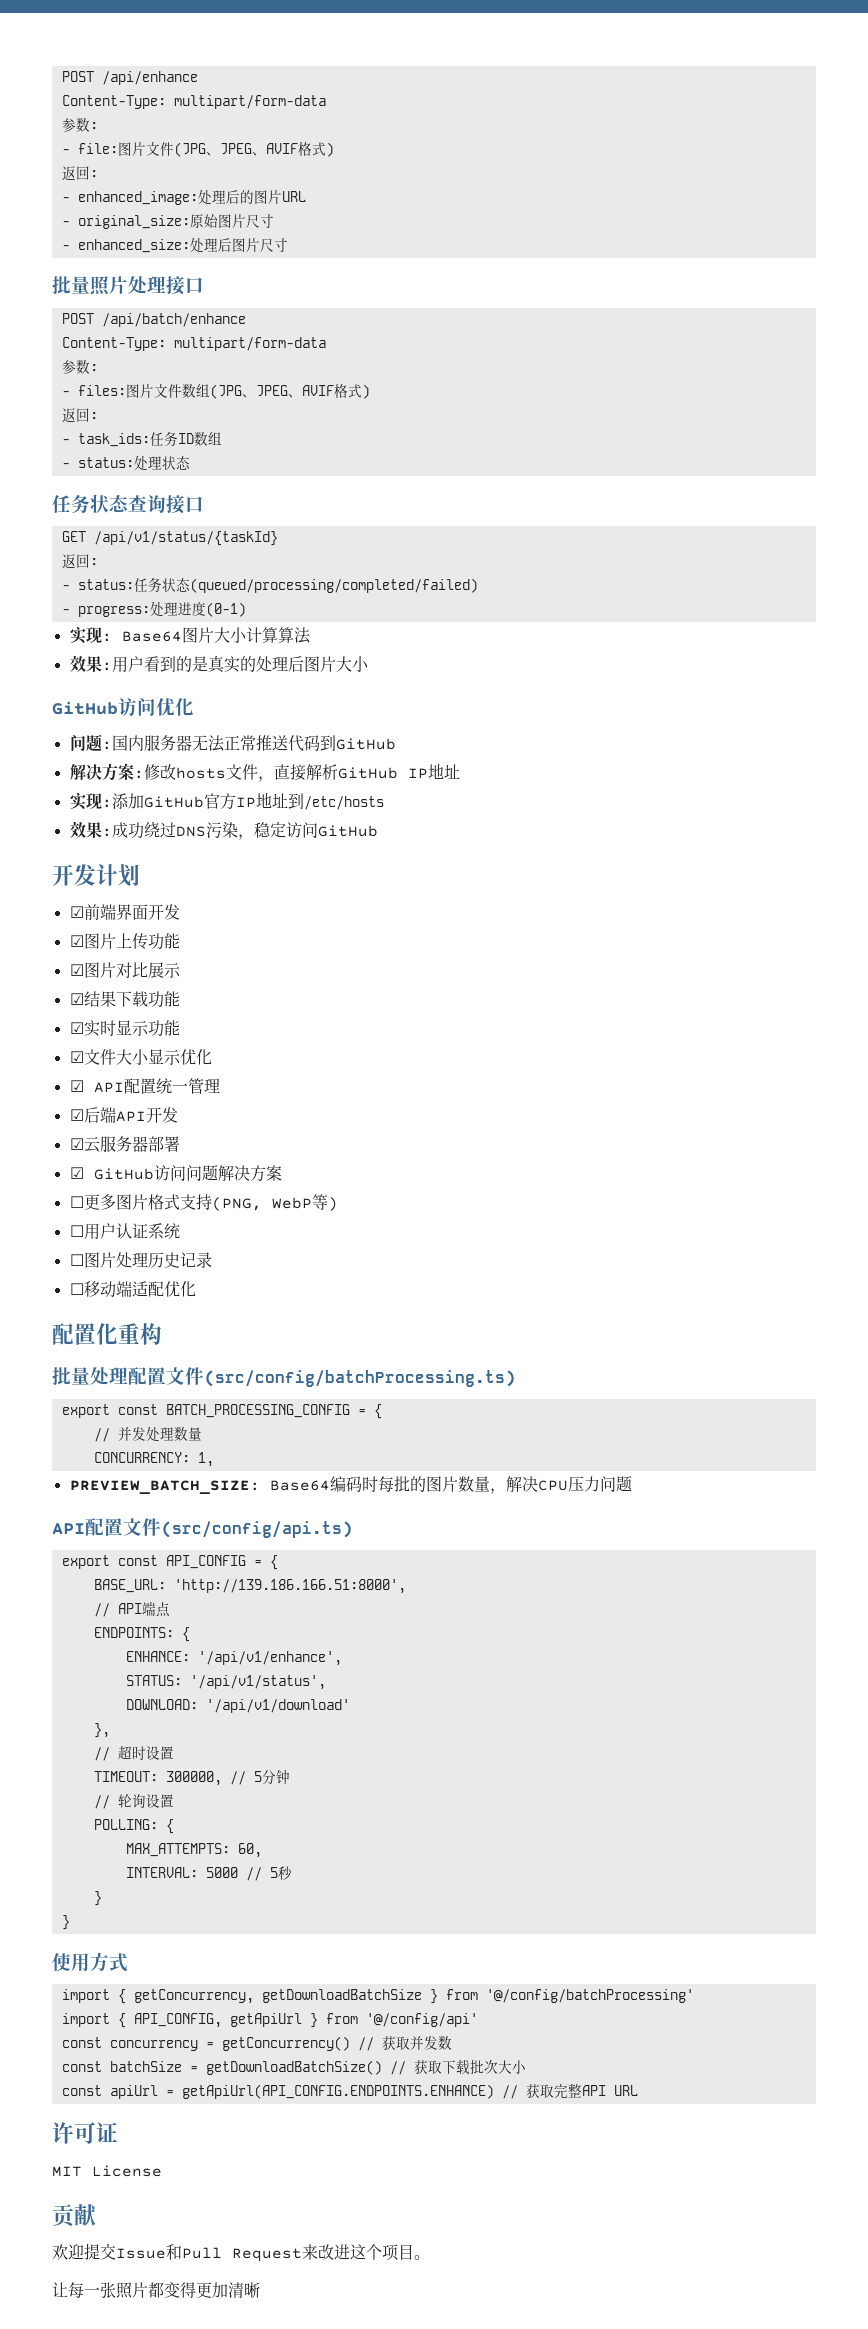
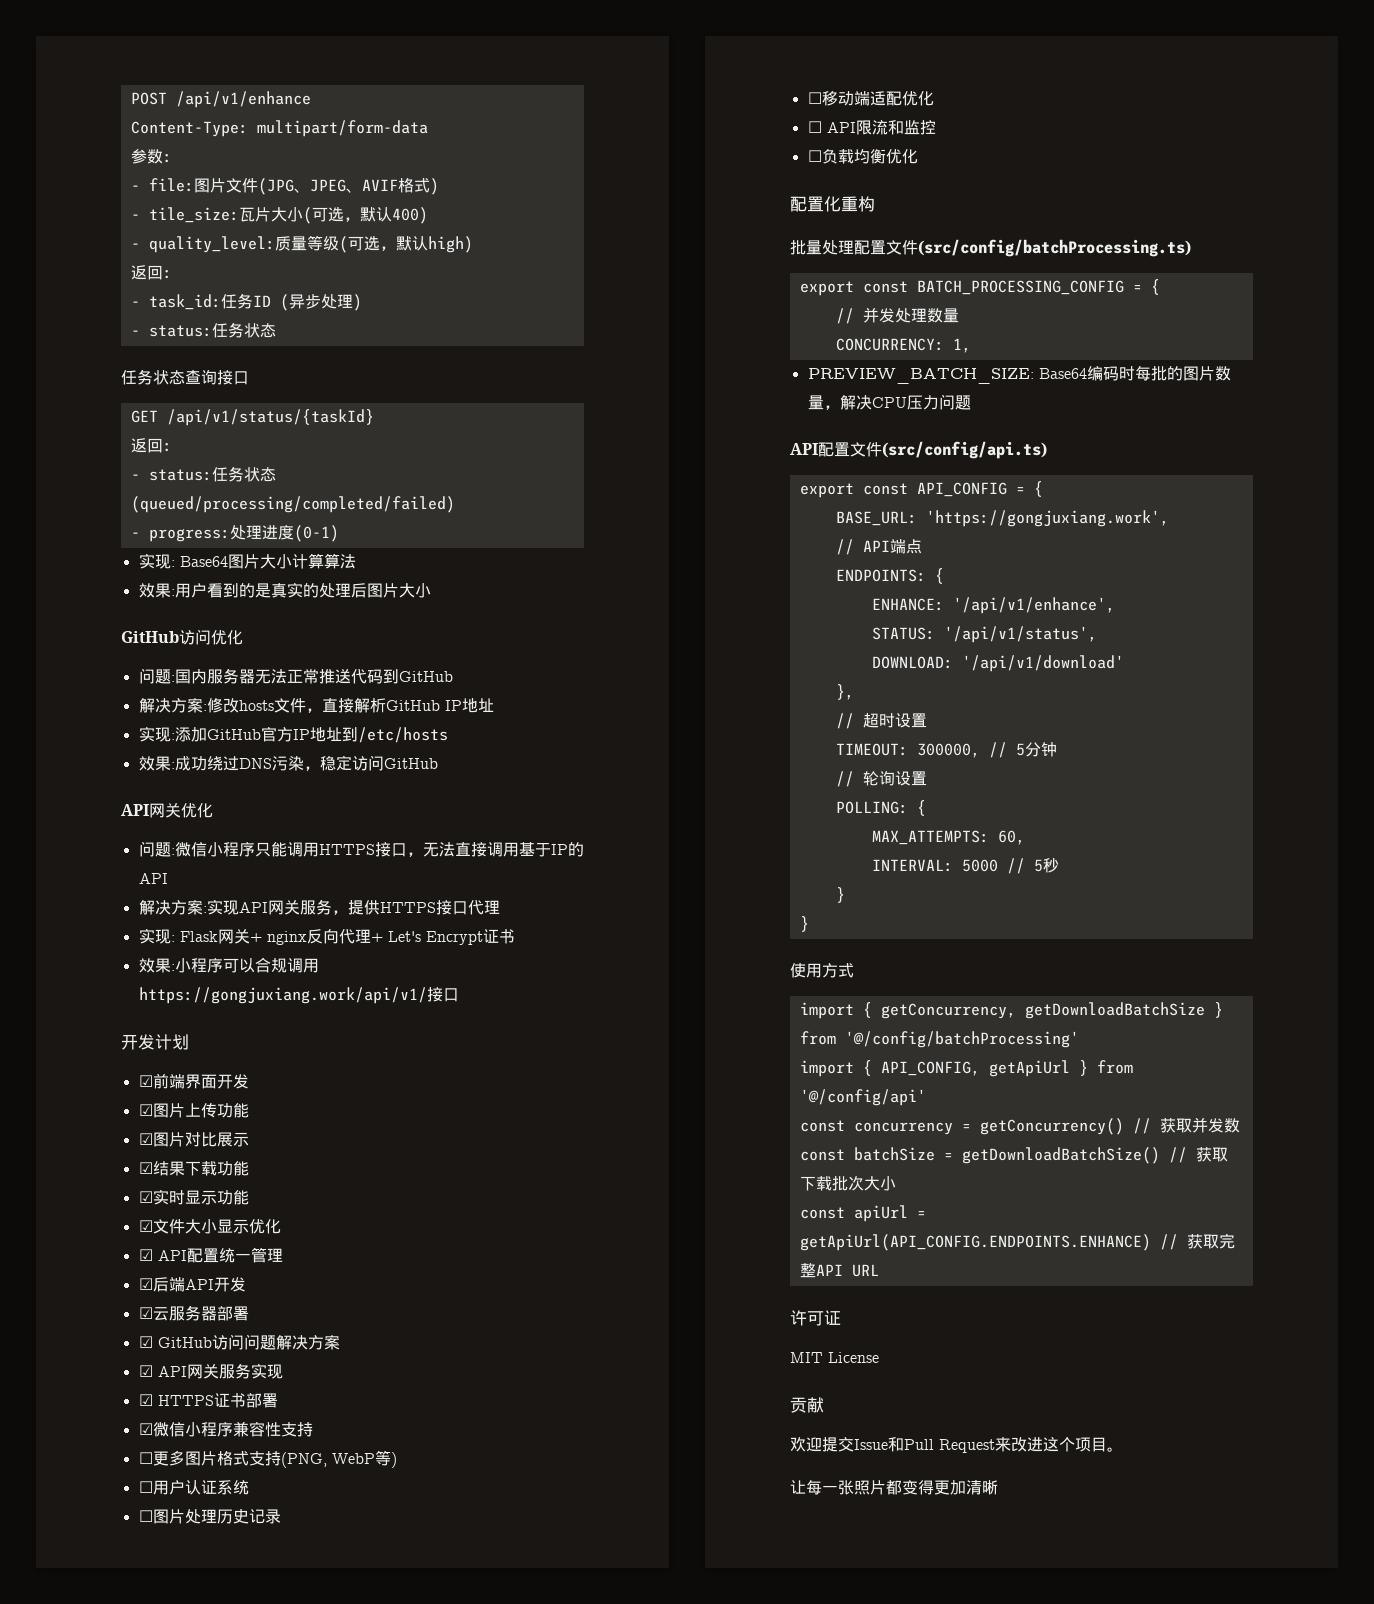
- POST /api/enhance
+ POST /api/v1/enhance
  - file:图片文件(JPG、JPEG、AVIF格式)
+ - tile_size:瓦片大小(可选，默认400)
+ - quality_level:质量等级(可选，默认high)
  返回:
- - enhanced_image:处理后的图片URL
- - original_size:原始图片尺寸
- - enhanced_size:处理后图片尺寸
- 批量照片处理接口
- POST /api/batch/enhance
- Content-Type: multipart/form-data
- 参数:
- - files:图片文件数组(JPG、JPEG、AVIF格式)
- 返回:
- - task_ids:任务ID数组
- - status:处理状态
+ - task_id:任务ID (异步处理)
+ - status:任务状态
+ API网关优化
+ 问题:微信小程序只能调用HTTPS接口，无法直接调用基于IP的API
+ 解决方案:实现API网关服务，提供HTTPS接口代理
+ 实现: Flask网关+ nginx反向代理+ Let's Encrypt证书
+ 效果:小程序可以合规调用https://gongjuxiang.work/api/v1/接口
+ ☑ API网关服务实现
+ ☑ HTTPS证书部署
+ ☑微信小程序兼容性支持
+ ☐ API限流和监控
+ ☐负载均衡优化
- BASE_URL: 'http://139.186.166.51:8000',
+ BASE_URL: 'https://gongjuxiang.work',

